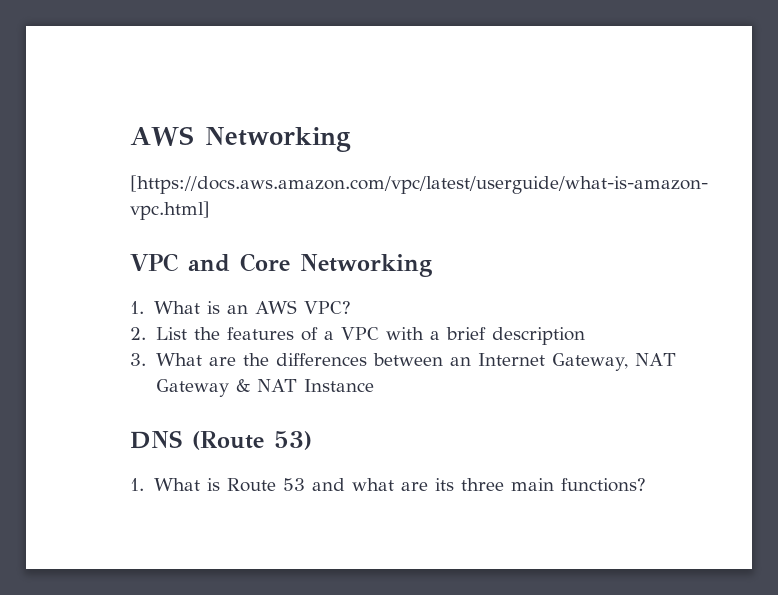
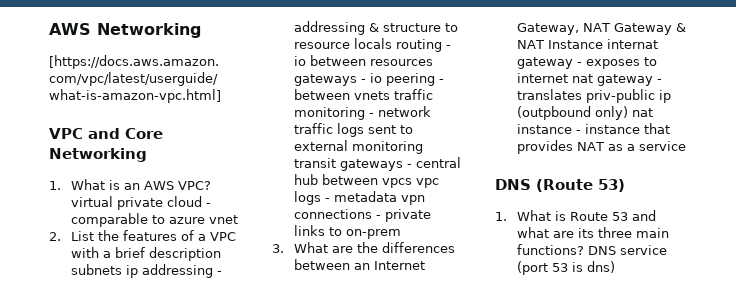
- 1. What is an AWS VPC?
+ 1. What is an AWS VPC? virtual private cloud - comparable to azure vnet
- 2. List the features of a VPC with a brief description
+ 2. List the features of a VPC with a brief description subnets ip addressing - addressing & structure to resource locals routing - io between resources gateways - io peering - between vnets traffic monitoring - network traffic logs sent to external monitoring transit gateways - central hub between vpcs vpc logs - metadata vpn connections - private links to on-prem
- 3. What are the differences between an Internet Gateway, NAT Gateway & NAT Instance
+ 3. What are the differences between an Internet Gateway, NAT Gateway & NAT Instance internat gateway - exposes to internet nat gateway - translates priv-public ip (outpbound only) nat instance - instance that provides NAT as a service
+ DNS service (port 53 is dns)

